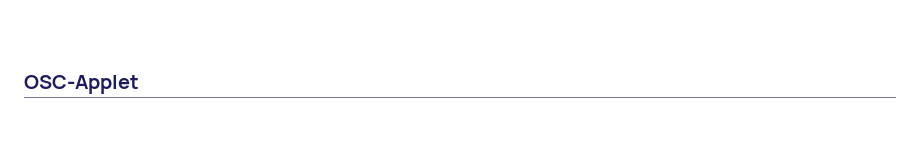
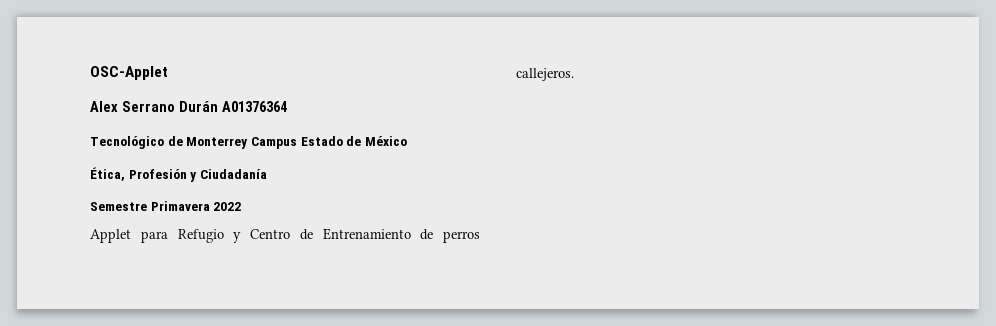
+ Alex Serrano Durán A01376364
+ Tecnológico de Monterrey Campus Estado de México
+ Ética, Profesión y Ciudadanía
+ Semestre Primavera 2022
+ Applet para Refugio y Centro de Entrenamiento de perros callejeros.

